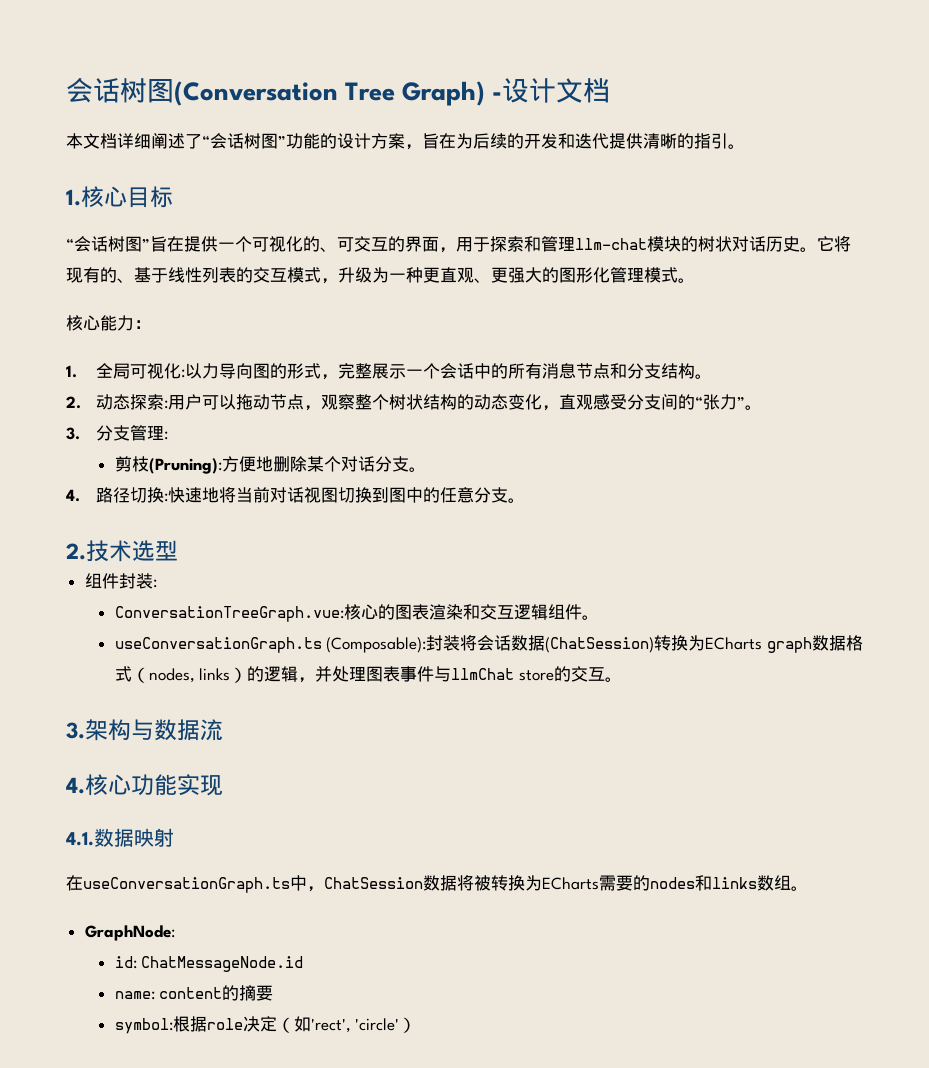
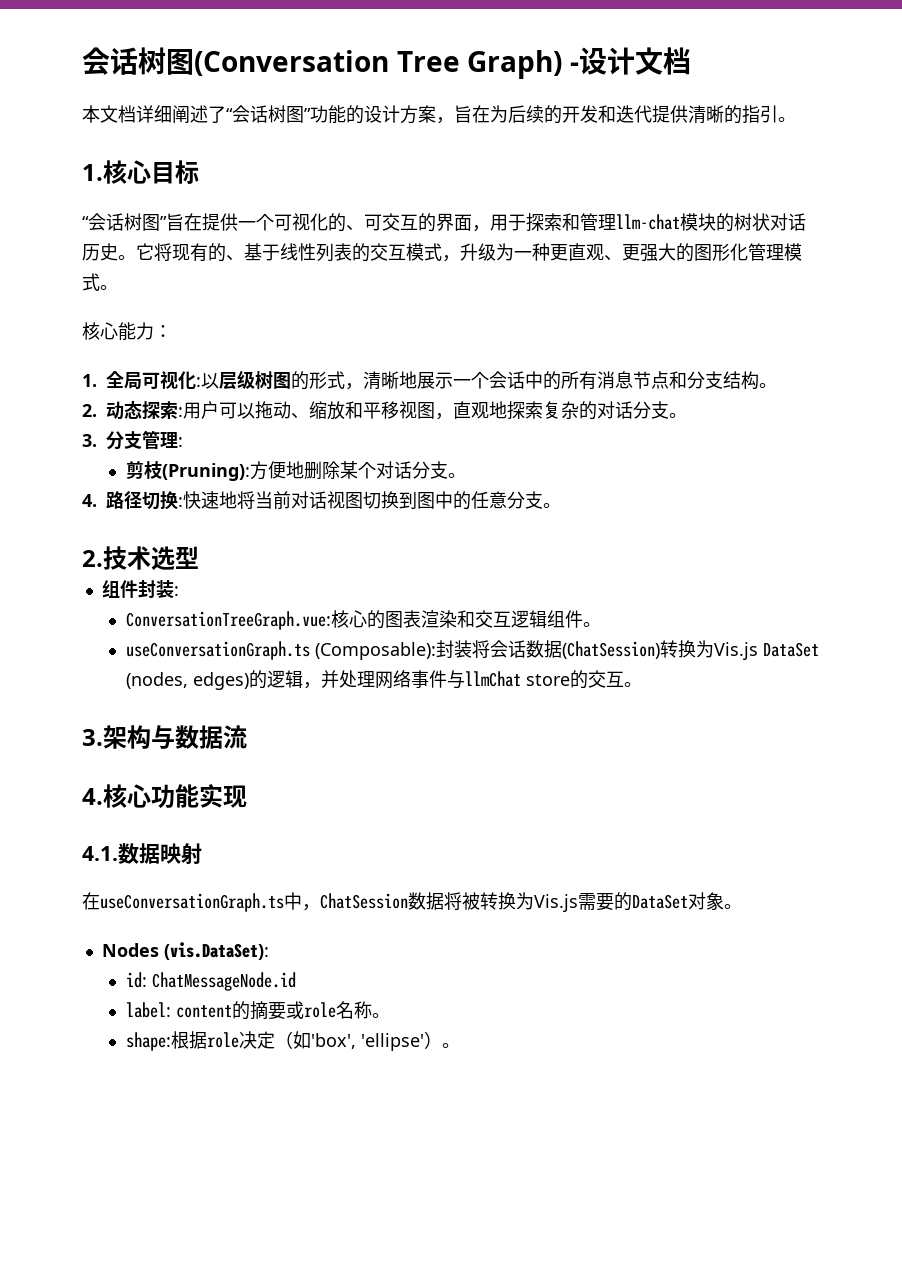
- 1.全局可视化:以力导向图的形式，完整展示一个会话中的所有消息节点和分支结构。
+ 1.全局可视化:以层级树图的形式，清晰地展示一个会话中的所有消息节点和分支结构。
- 2.动态探索:用户可以拖动节点，观察整个树状结构的动态变化，直观感受分支间的“张力”。
+ 2.动态探索:用户可以拖动、缩放和平移视图，直观地探索复杂的对话分支。
- useConversationGraph.ts (Composable):封装将会话数据(ChatSession)转换为ECharts graph数据格式（nodes, links）的逻辑，并处理图表事件与llmChat store的交互。
+ useConversationGraph.ts (Composable):封装将会话数据(ChatSession)转换为Vis.js DataSet (nodes, edges)的逻辑，并处理网络事件与llmChat store的交互。
- 在useConversationGraph.ts中，ChatSession数据将被转换为ECharts需要的nodes和links数组。
- GraphNode:
+ 在useConversationGraph.ts中，ChatSession数据将被转换为Vis.js需要的DataSet对象。
+ Nodes (vis.DataSet):
- name: content的摘要
- symbol:根据role决定（如'rect', 'circle'）
+ label: content的摘要或role名称。
+ shape:根据role决定（如'box', 'ellipse'）。

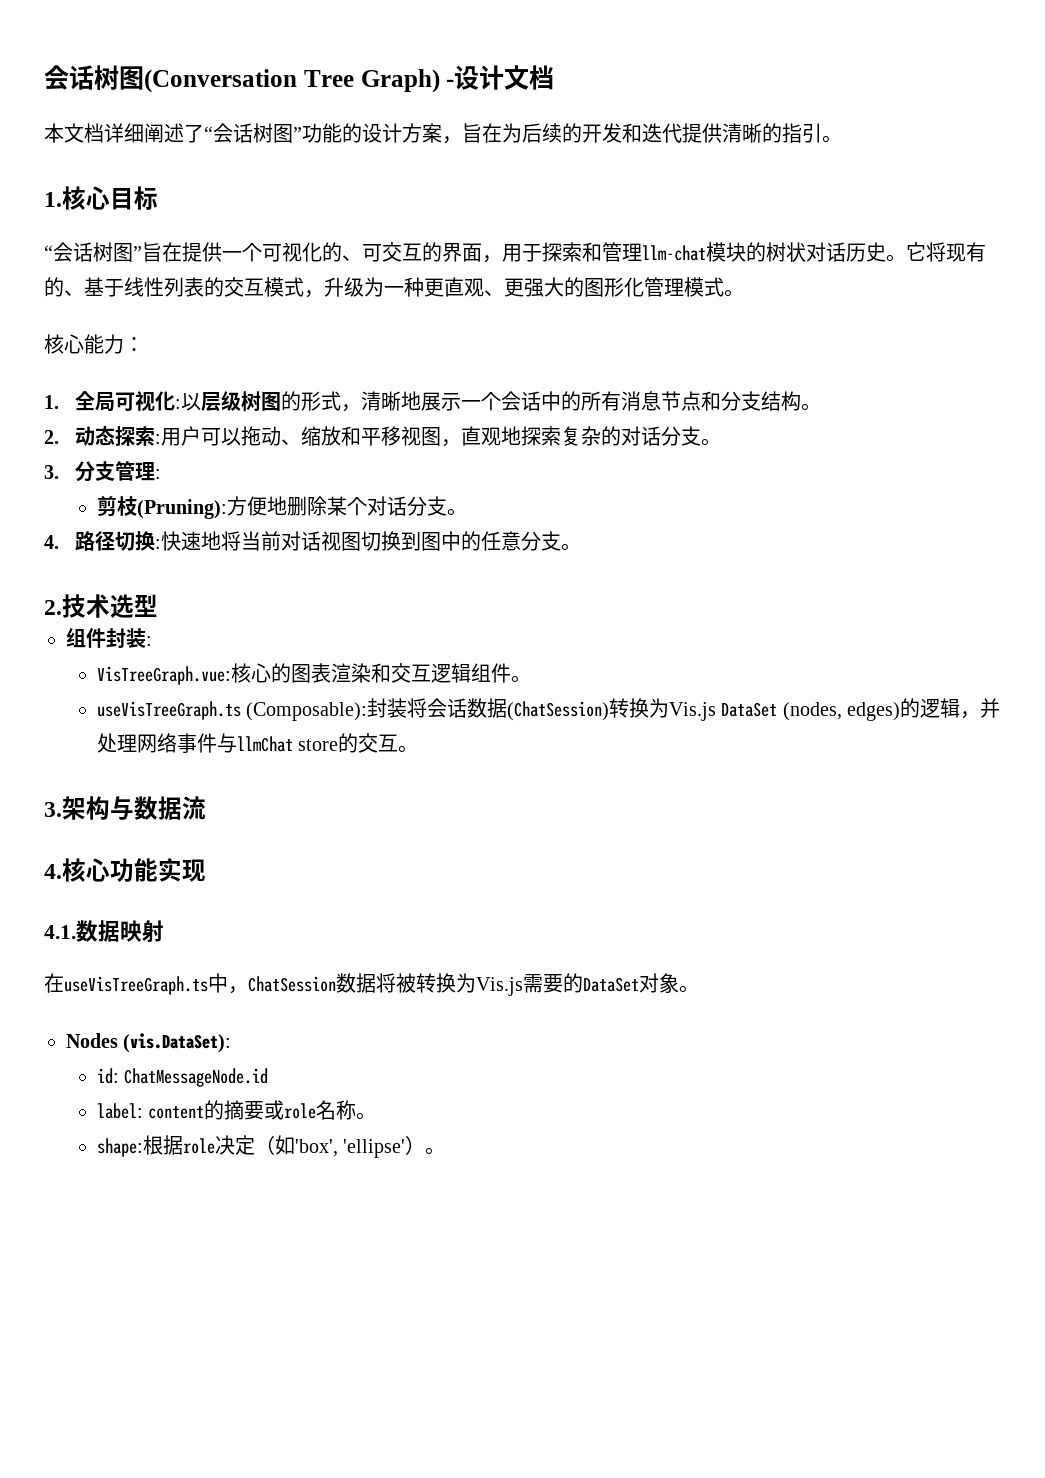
- ConversationTreeGraph.vue:核心的图表渲染和交互逻辑组件。
+ VisTreeGraph.vue:核心的图表渲染和交互逻辑组件。
- useConversationGraph.ts (Composable):封装将会话数据(ChatSession)转换为Vis.js DataSet (nodes, edges)的逻辑，并处理网络事件与llmChat store的交互。
+ useVisTreeGraph.ts (Composable):封装将会话数据(ChatSession)转换为Vis.js DataSet (nodes, edges)的逻辑，并处理网络事件与llmChat store的交互。
- 在useConversationGraph.ts中，ChatSession数据将被转换为Vis.js需要的DataSet对象。
+ 在useVisTreeGraph.ts中，ChatSession数据将被转换为Vis.js需要的DataSet对象。

